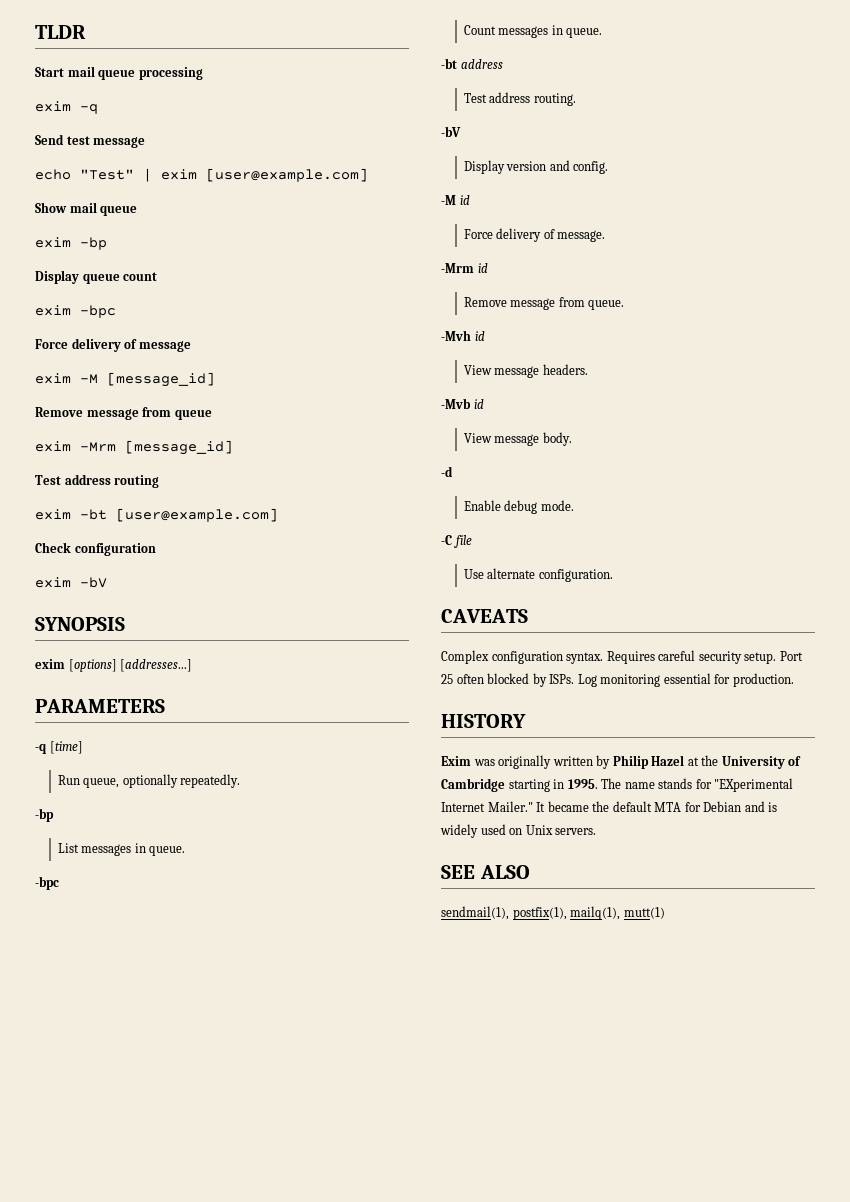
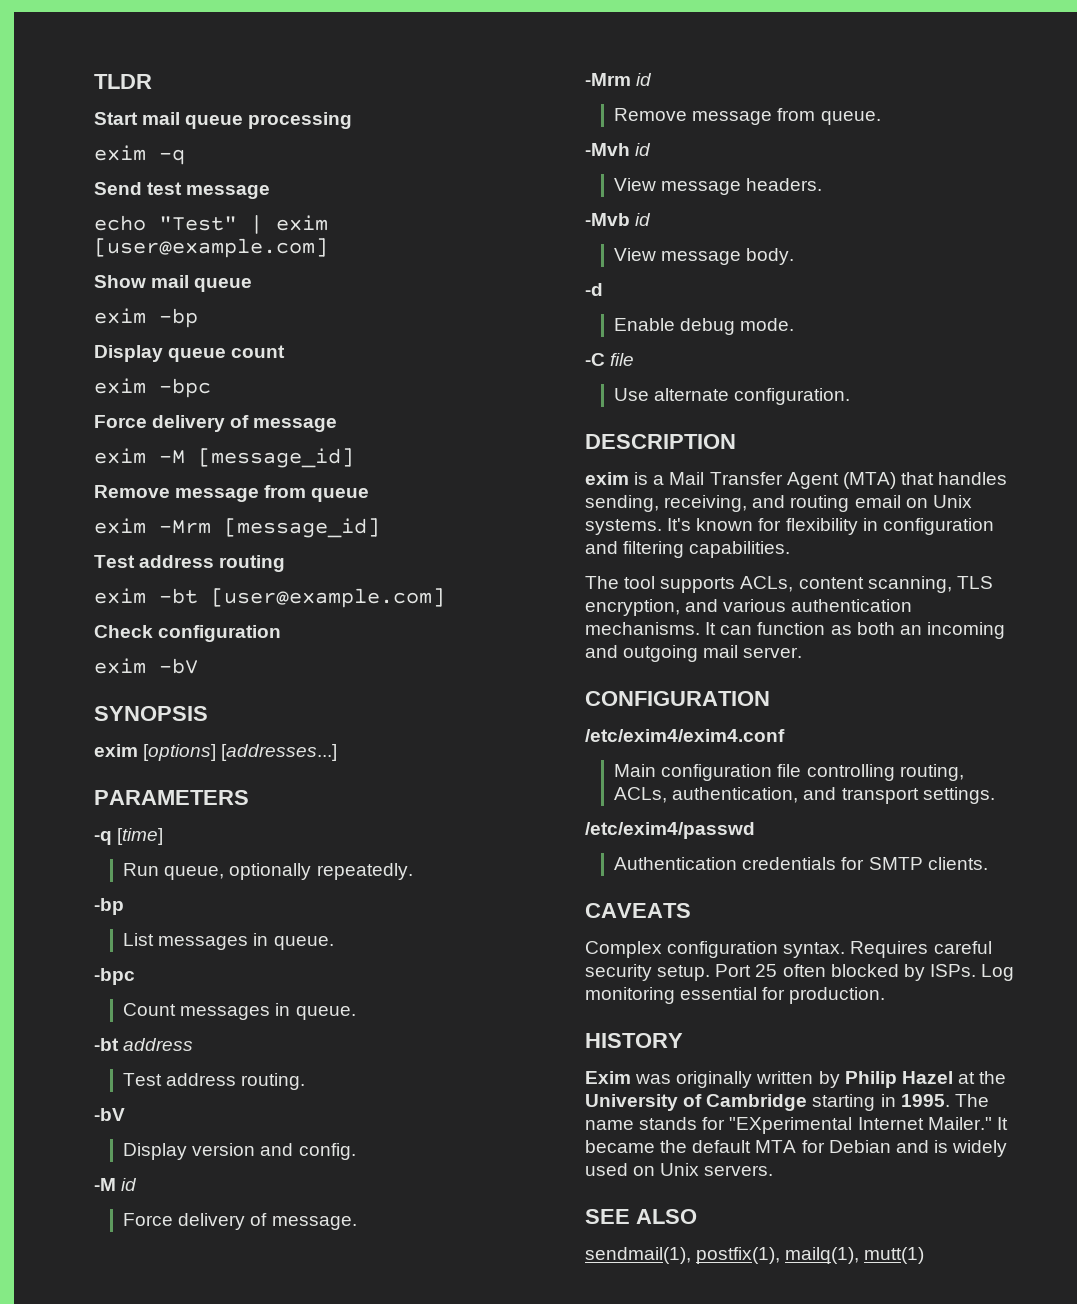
+ DESCRIPTION
+ exim is a Mail Transfer Agent (MTA) that handles sending, receiving, and routing email on Unix systems. It's known for flexibility in configuration and filtering capabilities.
+ The tool supports ACLs, content scanning, TLS encryption, and various authentication mechanisms. It can function as both an incoming and outgoing mail server.
+ CONFIGURATION
+ /etc/exim4/exim4.conf
+ Main configuration file controlling routing, ACLs, authentication, and transport settings.
+ /etc/exim4/passwd
+ Authentication credentials for SMTP clients.

